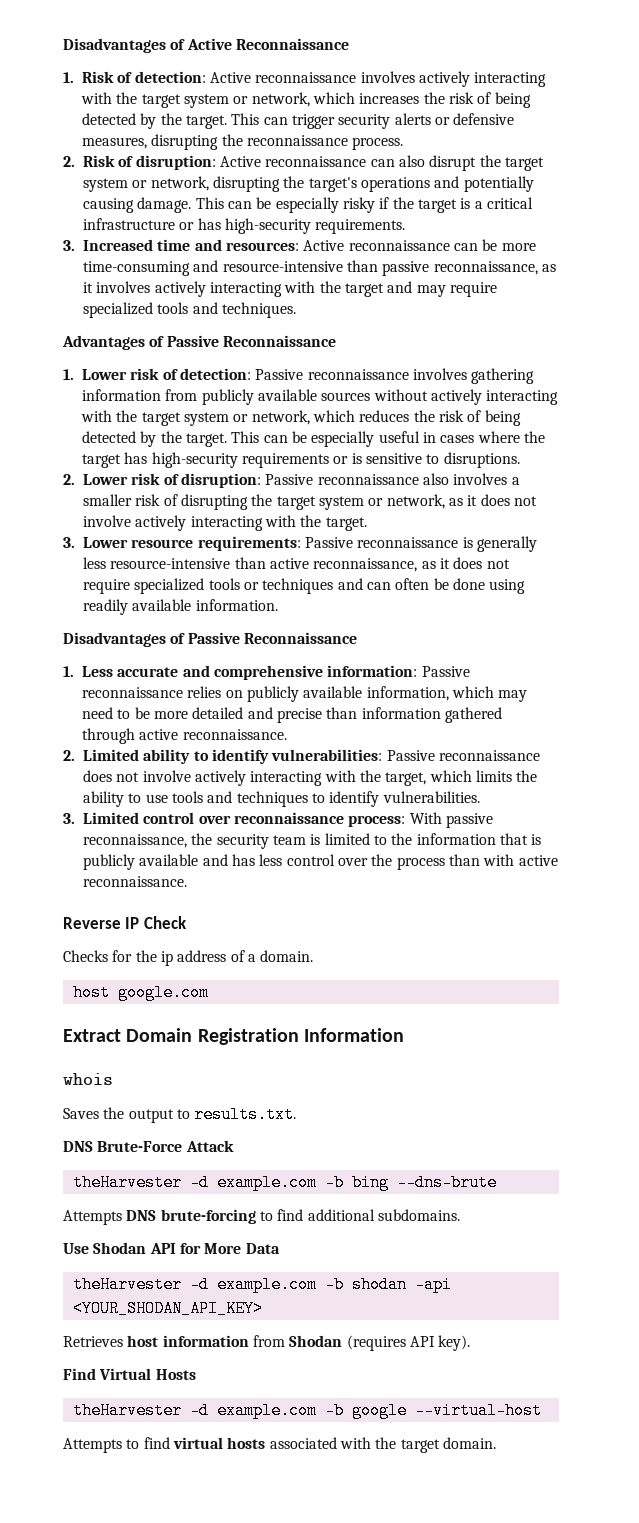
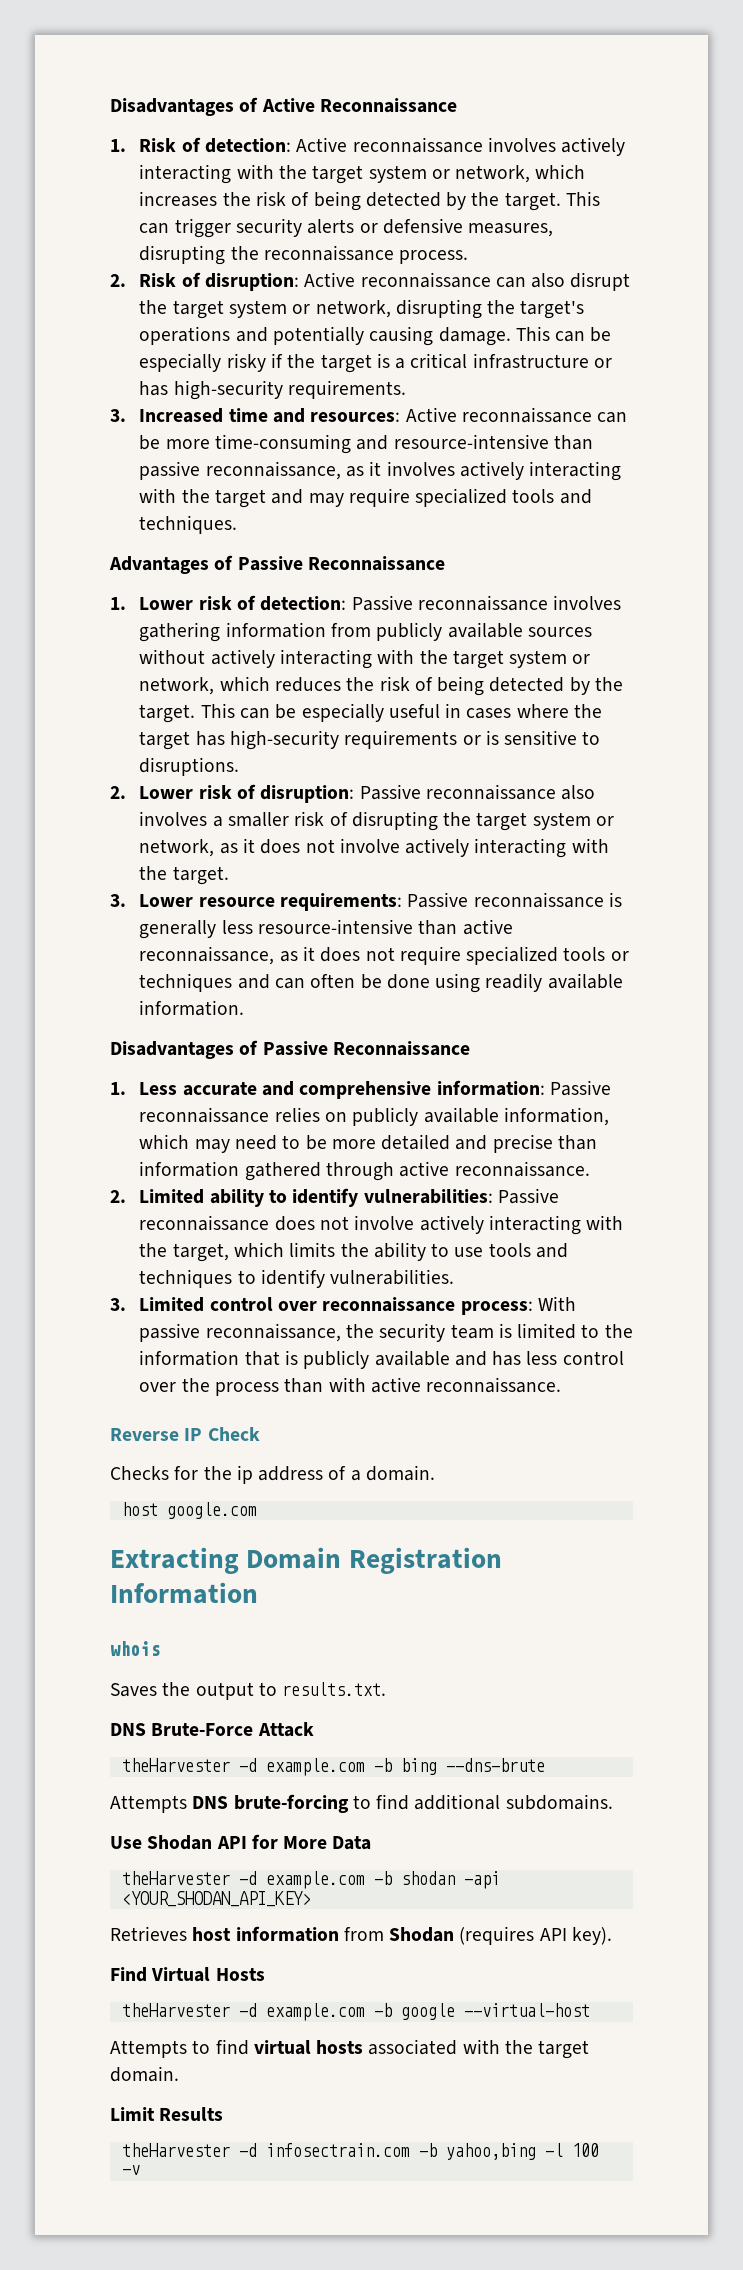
- Extract Domain Registration Information
+ Extracting Domain Registration Information
+ Limit Results
+ theHarvester -d infosectrain.com -b yahoo,bing -l 100 -v

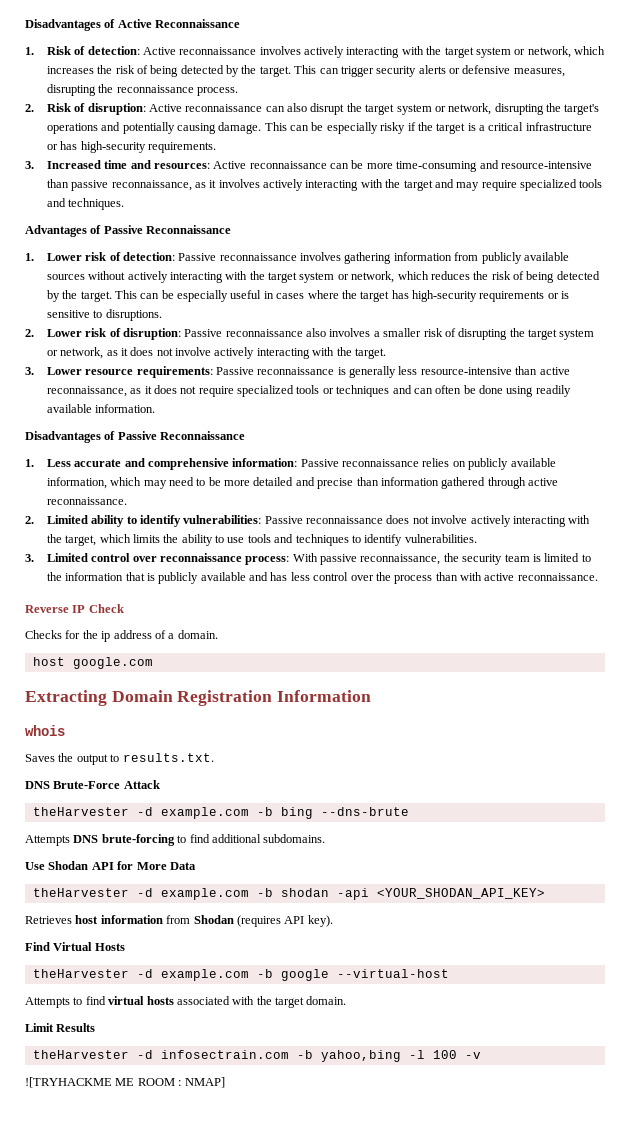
+ ![TRYHACKME ME ROOM : NMAP]

